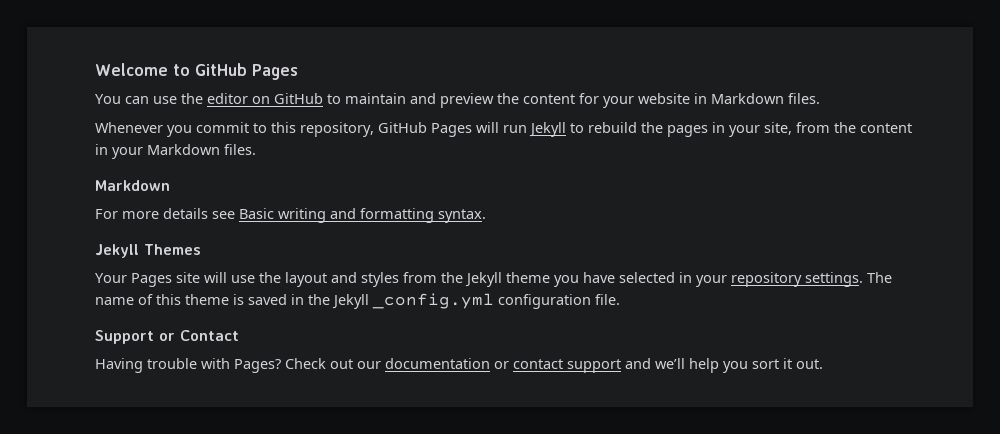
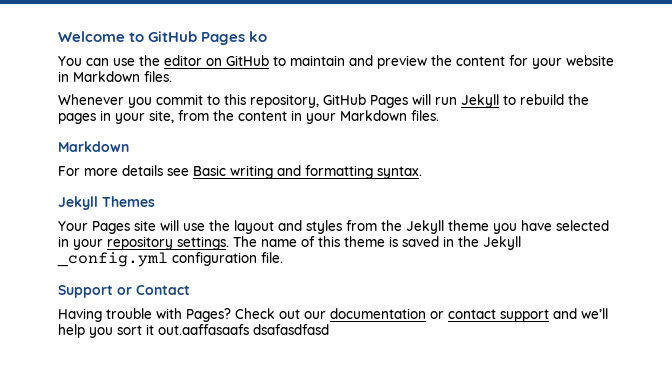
- Welcome to GitHub Pages
+ Welcome to GitHub Pages ko
- Check out our documentation or contact support and we’ll help you sort it out.
+ Check out our documentation or contact support and we’ll help you sort it out.aaffasaafs dsafasdfasd

